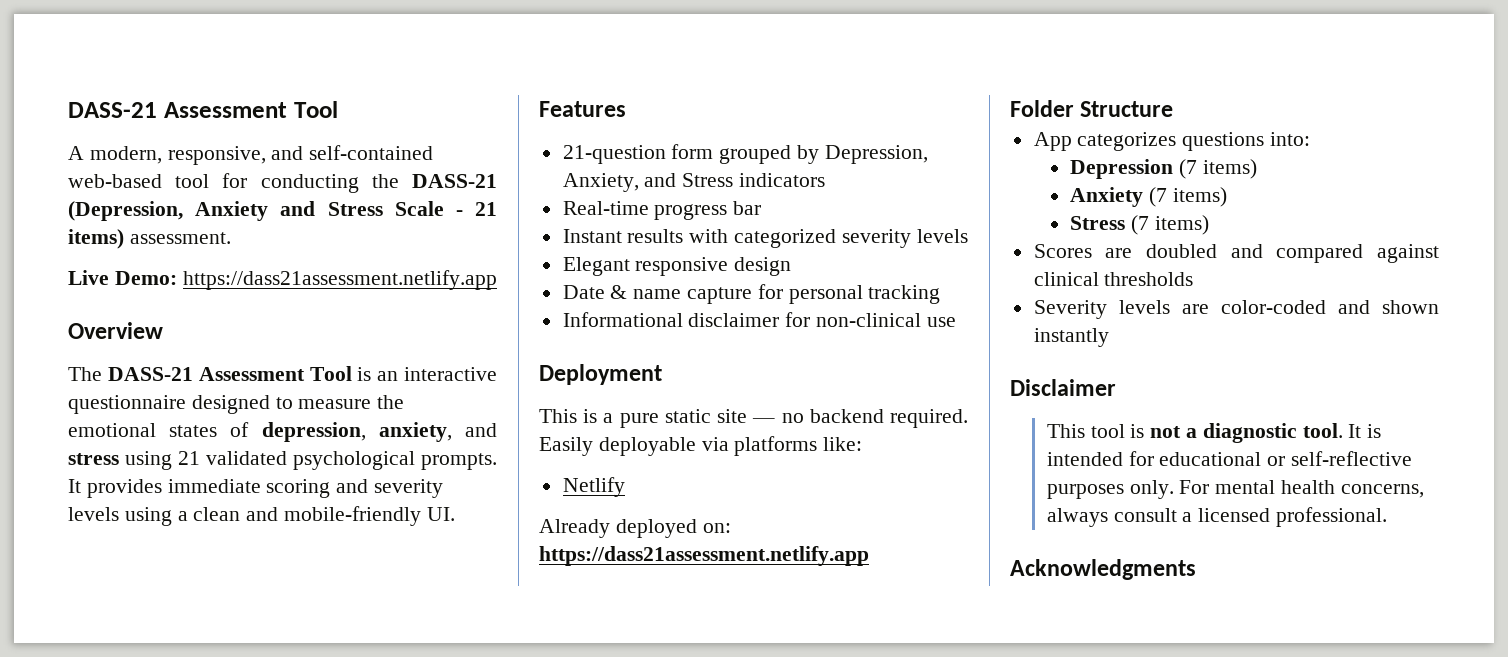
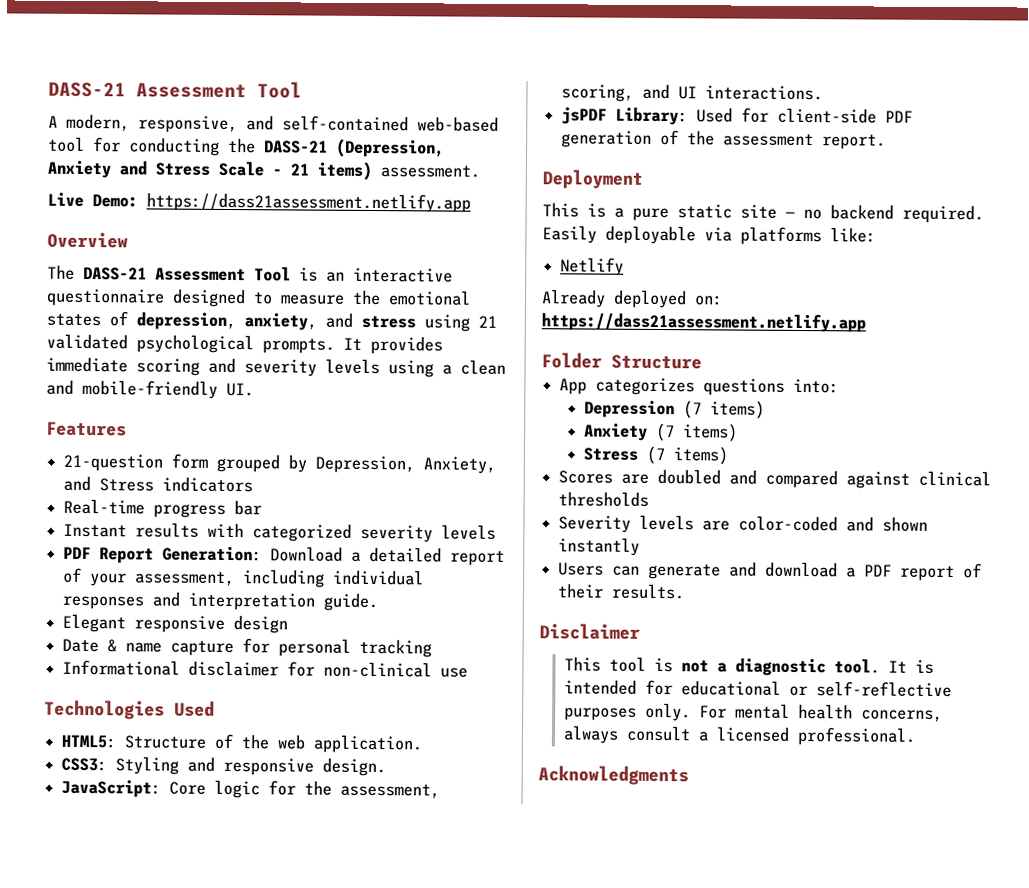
+ PDF Report Generation: Download a detailed report of your assessment, including individual responses and interpretation guide.
+ Technologies Used
+ HTML5: Structure of the web application.
+ CSS3: Styling and responsive design.
+ JavaScript: Core logic for the assessment, scoring, and UI interactions.
+ jsPDF Library: Used for client-side PDF generation of the assessment report.
+ Users can generate and download a PDF report of their results.

